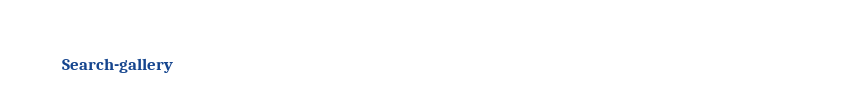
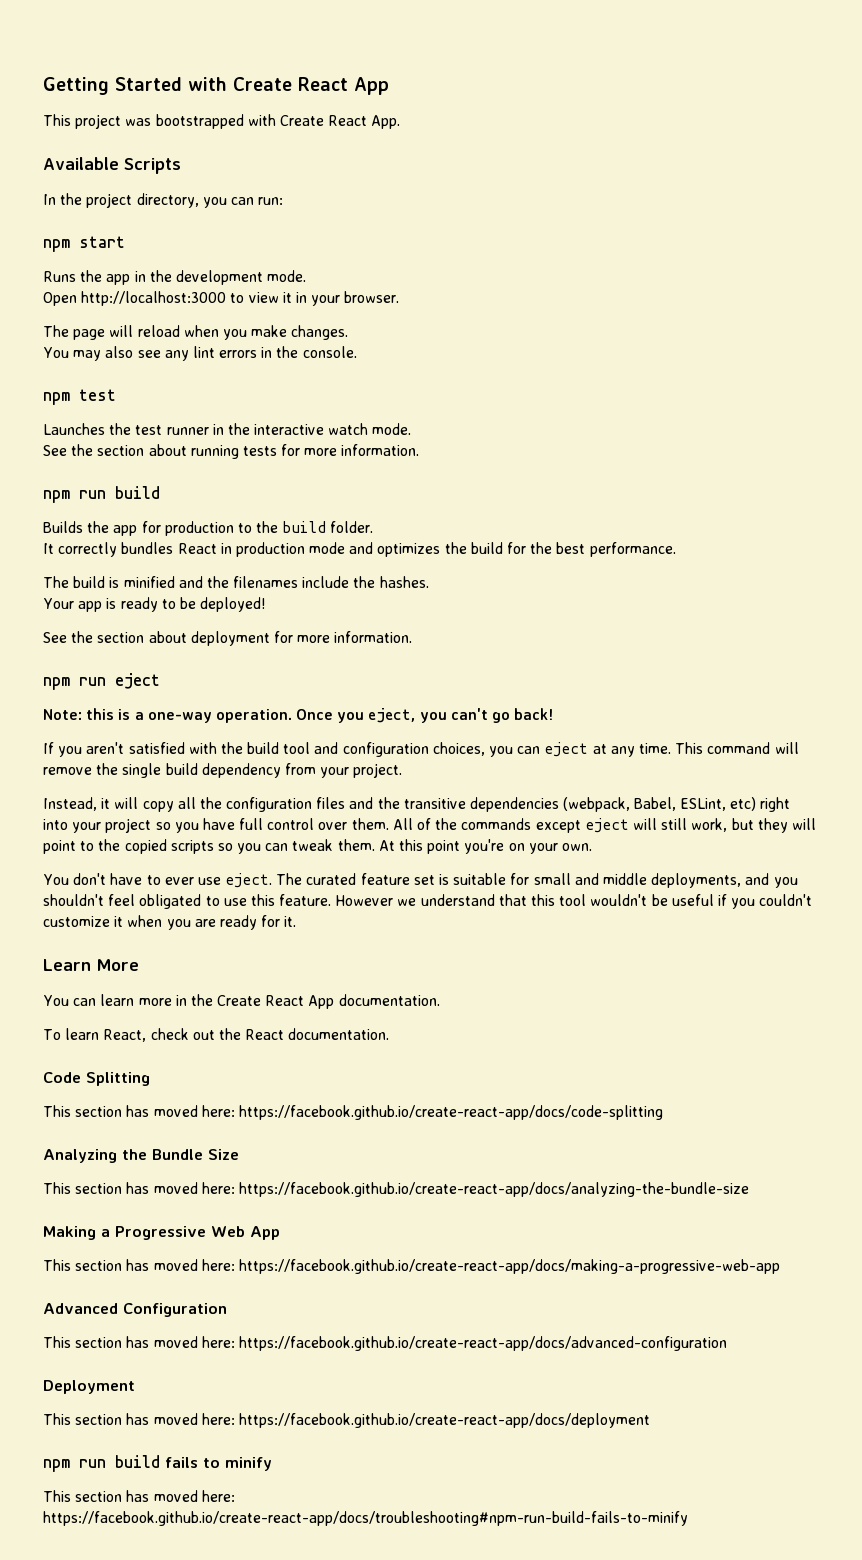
- Search-gallery
+ Getting Started with Create React App
+ This project was bootstrapped with Create React App.
+ Available Scripts
+ In the project directory, you can run:
+ npm start
+ Runs the app in the development mode.
+ Open http://localhost:3000 to view it in your browser.
+ The page will reload when you make changes.
+ You may also see any lint errors in the console.
+ npm test
+ Launches the test runner in the interactive watch mode.
+ See the section about running tests for more information.
+ npm run build
+ Builds the app for production to the build folder.
+ It correctly bundles React in production mode and optimizes the build for the best performance.
+ The build is minified and the filenames include the hashes.
+ Your app is ready to be deployed!
+ See the section about deployment for more information.
+ npm run eject
+ Note: this is a one-way operation. Once you eject, you can't go back!
+ If you aren't satisfied with the build tool and configuration choices, you can eject at any time. This command will remove the single build dependency from your project.
+ Instead, it will copy all the configuration files and the transitive dependencies (webpack, Babel, ESLint, etc) right into your project so you have full control over them. All of the commands except eject will still work, but they will point to the copied scripts so you can tweak them. At this point you're on your own.
+ You don't have to ever use eject. The curated feature set is suitable for small and middle deployments, and you shouldn't feel obligated to use this feature. However we understand that this tool wouldn't be useful if you couldn't customize it when you are ready for it.
+ Learn More
+ You can learn more in the Create React App documentation.
+ To learn React, check out the React documentation.
+ Code Splitting
+ This section has moved here: https://facebook.github.io/create-react-app/docs/code-splitting
+ Analyzing the Bundle Size
+ This section has moved here: https://facebook.github.io/create-react-app/docs/analyzing-the-bundle-size
+ Making a Progressive Web App
+ This section has moved here: https://facebook.github.io/create-react-app/docs/making-a-progressive-web-app
+ Advanced Configuration
+ This section has moved here: https://facebook.github.io/create-react-app/docs/advanced-configuration
+ Deployment
+ This section has moved here: https://facebook.github.io/create-react-app/docs/deployment
+ npm run build fails to minify
+ This section has moved here: https://facebook.github.io/create-react-app/docs/troubleshooting#npm-run-build-fails-to-minify

